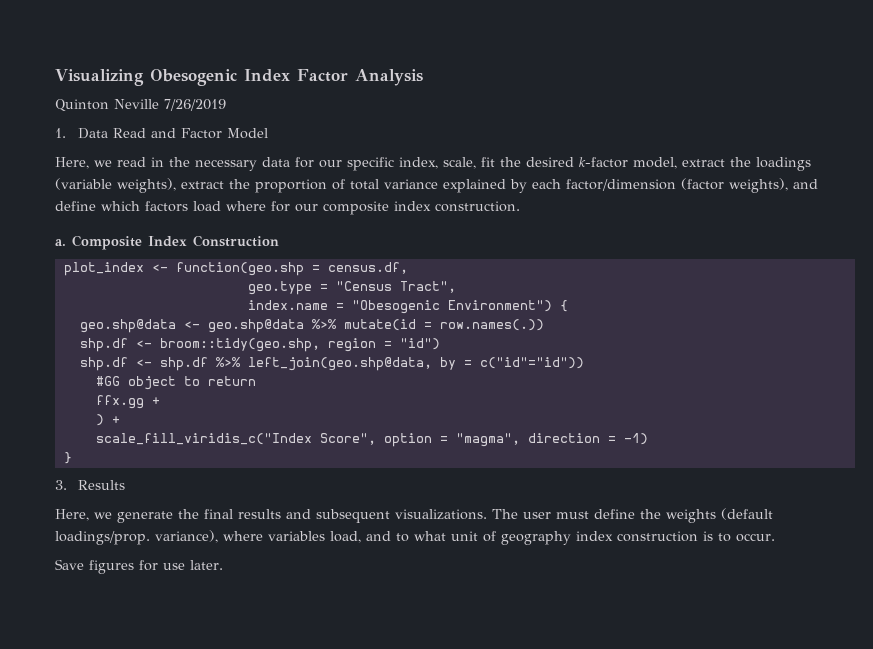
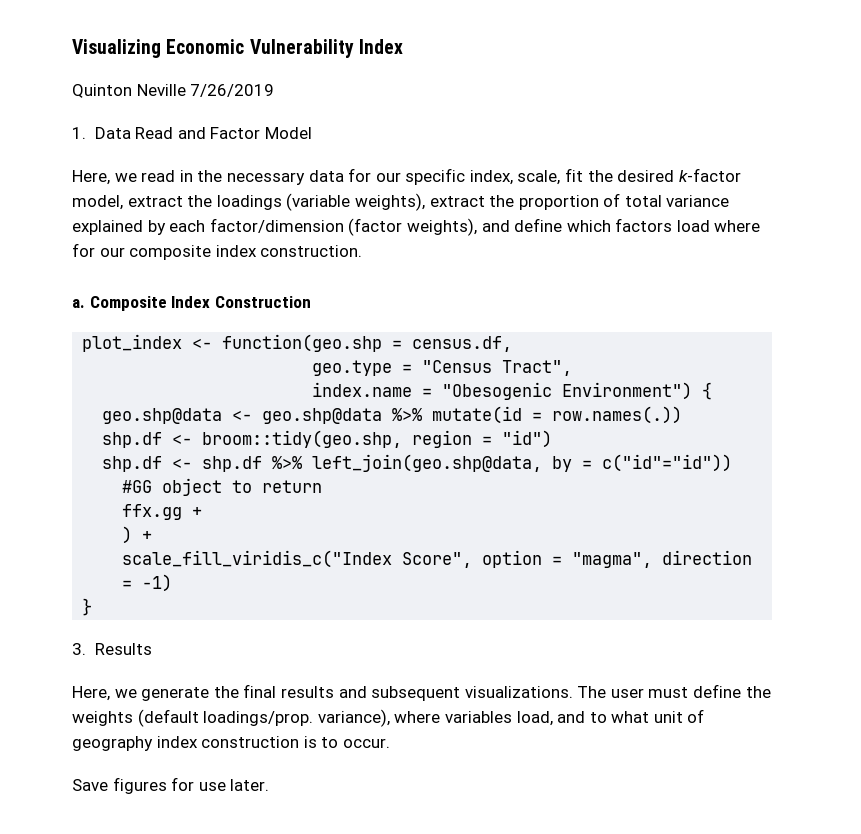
- Visualizing Obesogenic Index Factor Analysis
+ Visualizing Economic Vulnerability Index

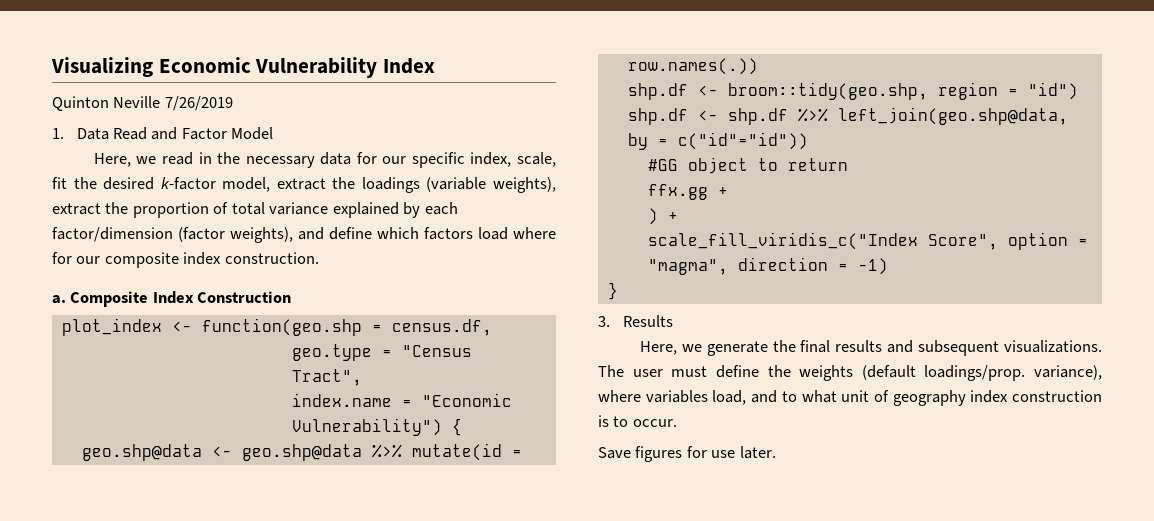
- index.name = "Obesogenic Environment") {
+ index.name = "Economic Vulnerability") {

